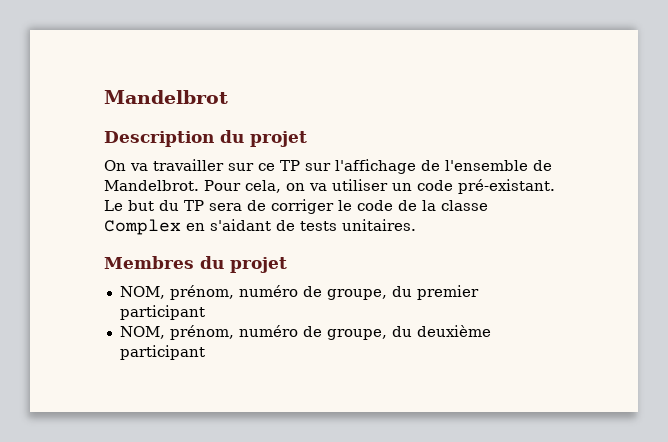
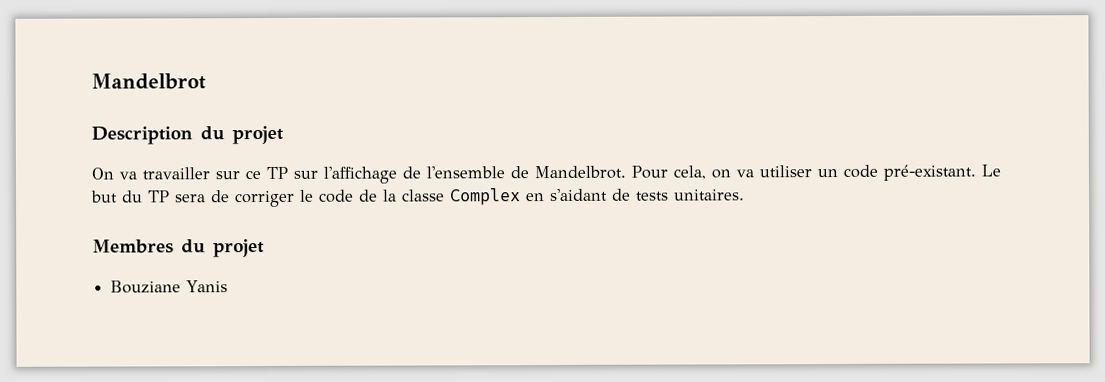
- NOM, prénom, numéro de groupe, du premier participant
- NOM, prénom, numéro de groupe, du deuxième participant
+ Bouziane Yanis

